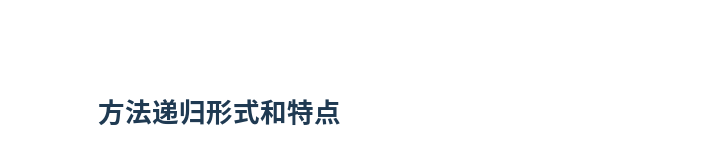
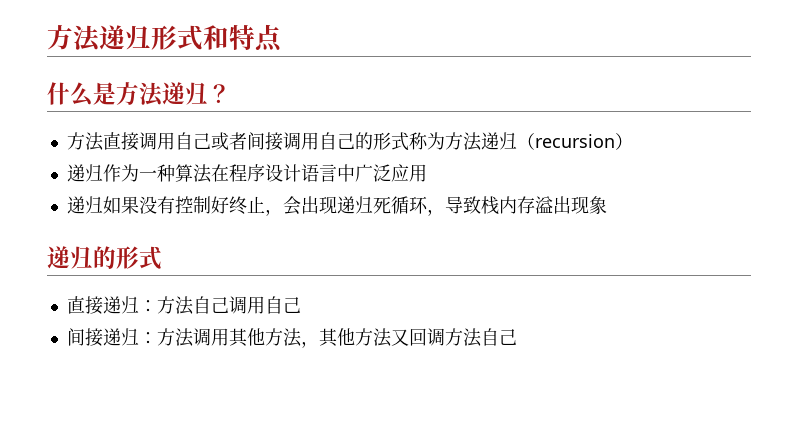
+ 什么是方法递归？
+ 方法直接调用自己或者间接调用自己的形式称为方法递归（recursion）
+ 递归作为一种算法在程序设计语言中广泛应用
+ 递归如果没有控制好终止，会出现递归死循环，导致栈内存溢出现象
+ 递归的形式
+ 直接递归：方法自己调用自己
+ 间接递归：方法调用其他方法，其他方法又回调方法自己

